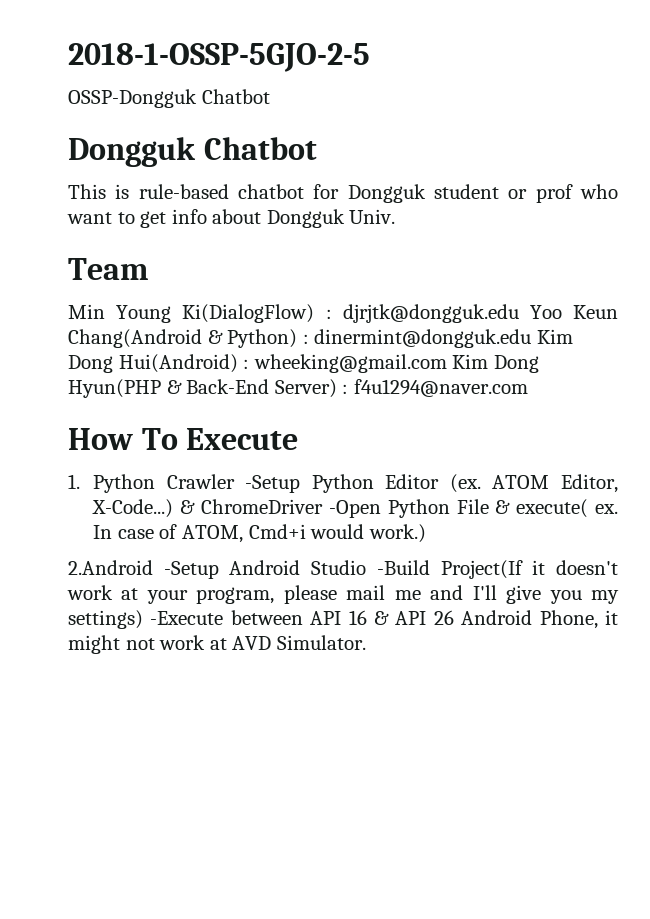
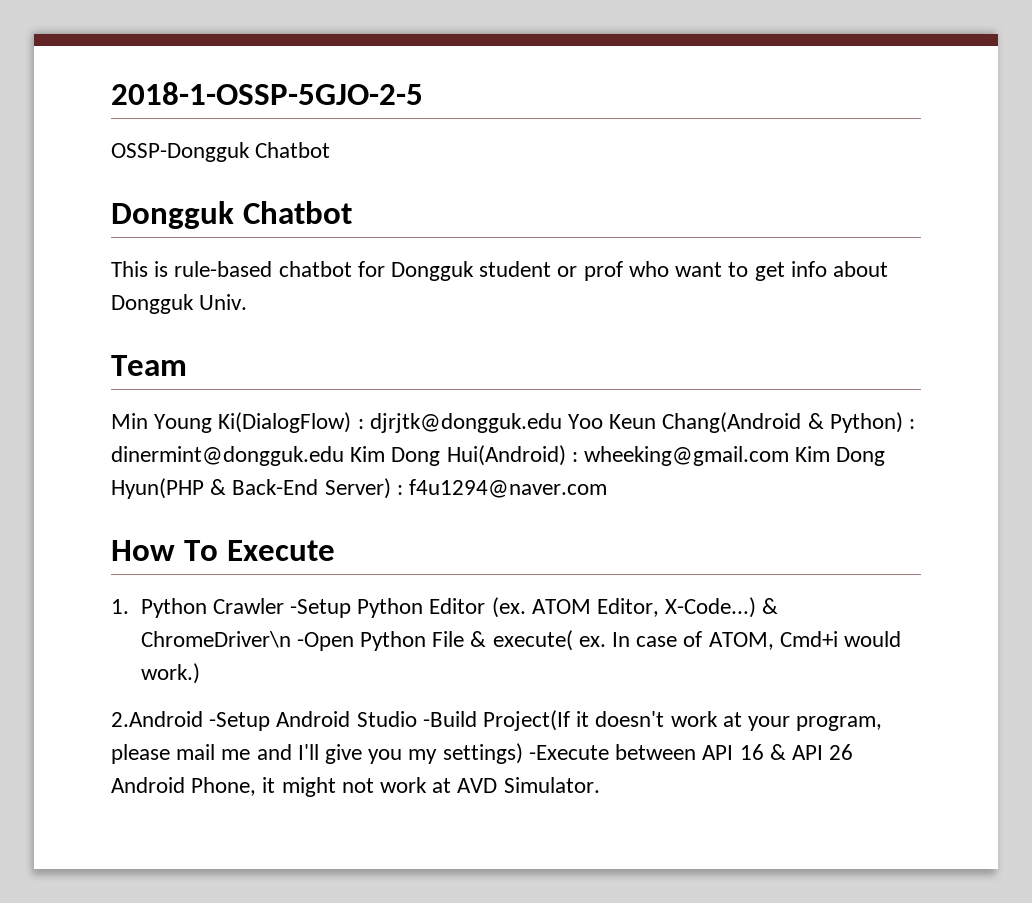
- & ChromeDriver -Open Python File & execute( ex.
+ & ChromeDriver\n -Open Python File & execute( ex.

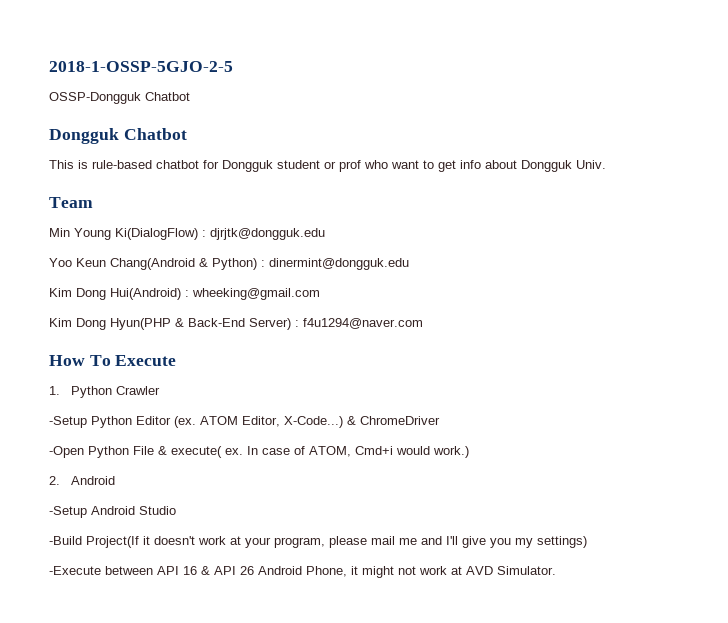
- Min Young Ki(DialogFlow) : djrjtk@dongguk.edu Yoo Keun Chang(Android & Python) : dinermint@dongguk.edu Kim Dong Hui(Android) : wheeking@gmail.com Kim Dong Hyun(PHP & Back-End Server) : f4u1294@naver.com
+ Min Young Ki(DialogFlow) : djrjtk@dongguk.edu
+ Yoo Keun Chang(Android & Python) : dinermint@dongguk.edu
+ Kim Dong Hui(Android) : wheeking@gmail.com
+ Kim Dong Hyun(PHP & Back-End Server) : f4u1294@naver.com
- 1. Python Crawler -Setup Python Editor (ex.
+ 1. Python Crawler
+ -Setup Python Editor (ex.
- & ChromeDriver\n -Open Python File & execute( ex.
+ & ChromeDriver
+ -Open Python File & execute( ex.
- 2.Android -Setup Android Studio -Build Project(If it doesn't work at your program, please mail me and I'll give you my settings) -Execute between API 16 & API 26 Android Phone, it might not work at AVD Simulator.
+ 2. Android
+ -Setup Android Studio
+ -Build Project(If it doesn't work at your program, please mail me and I'll give you my settings)
+ -Execute between API 16 & API 26 Android Phone, it might not work at AVD Simulator.

